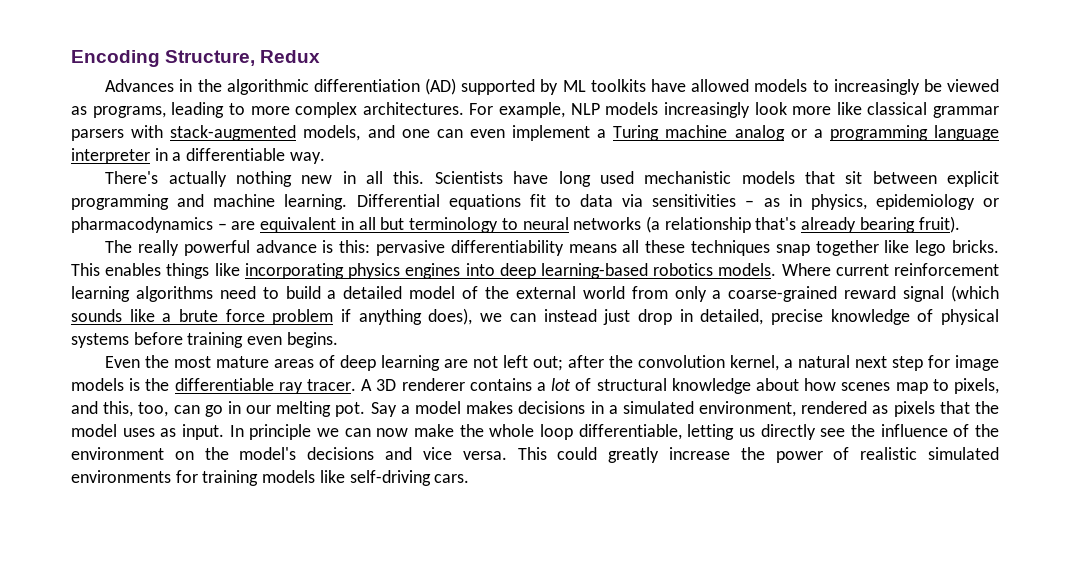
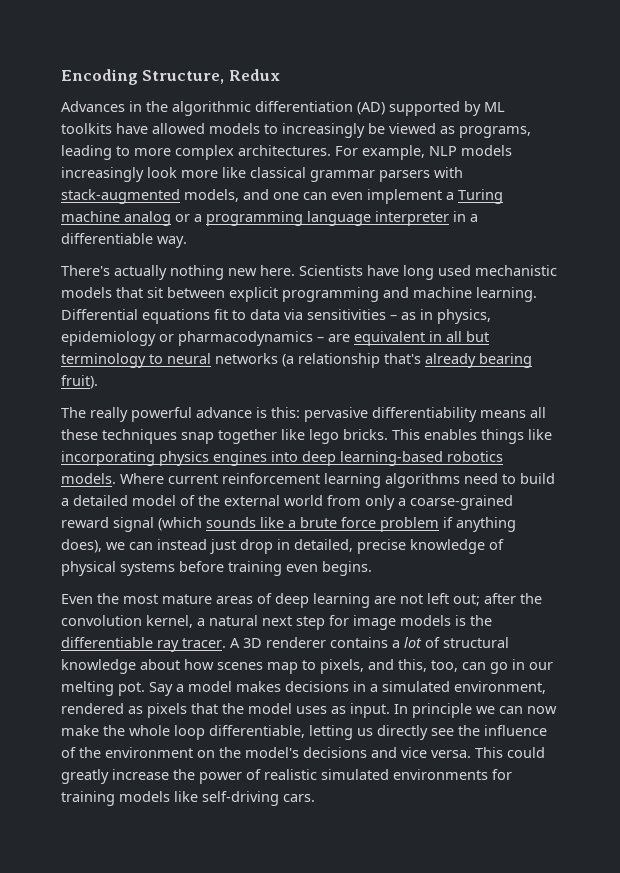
- There's actually nothing new in all this.
+ There's actually nothing new here.

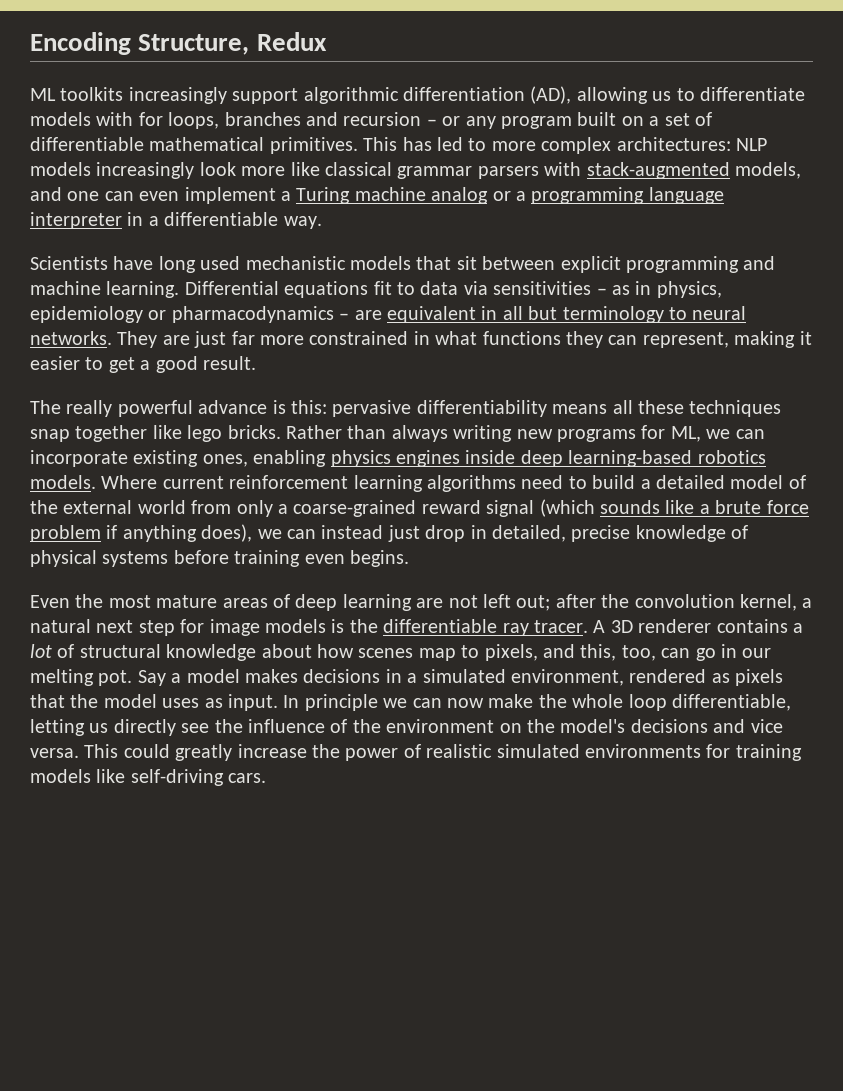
- Advances in the algorithmic differentiation (AD) supported by ML toolkits have allowed models to increasingly be viewed as programs, leading to more complex architectures. For example, NLP models increasingly look more like classical grammar parsers with stack-augmented models, and one can even implement a Turing machine analog or a programming language interpreter in a differentiable way.
+ ML toolkits increasingly support algorithmic differentiation (AD), allowing us to differentiate models with for loops, branches and recursion – or any program built on a set of differentiable mathematical primitives. This has led to more complex architectures: NLP models increasingly look more like classical grammar parsers with stack-augmented models, and one can even implement a Turing machine analog or a programming language interpreter in a differentiable way.
- There's actually nothing new here.
- Differential equations fit to data via sensitivities – as in physics, epidemiology or pharmacodynamics – are equivalent in all but terminology to neural networks (a relationship that's already bearing fruit).
+ Differential equations fit to data via sensitivities – as in physics, epidemiology or pharmacodynamics – are equivalent in all but terminology to neural networks. They are just far more constrained in what functions they can represent, making it easier to get a good result.
- This enables things like incorporating physics engines into deep learning-based robotics models.
+ Rather than always writing new programs for ML, we can incorporate existing ones, enabling physics engines inside deep learning-based robotics models.

